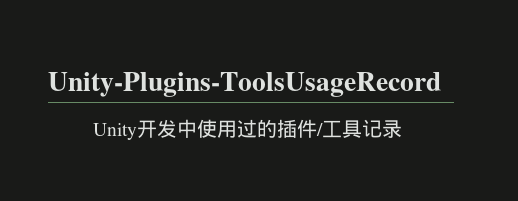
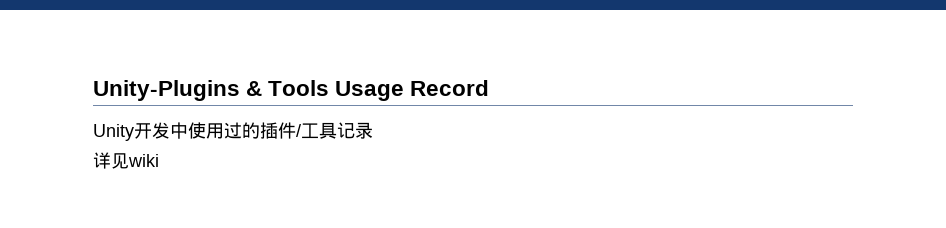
- Unity-Plugins-ToolsUsageRecord
+ Unity-Plugins & Tools Usage Record
+ 详见wiki

